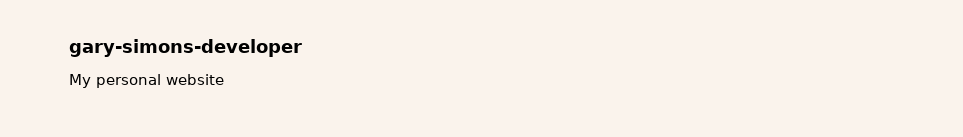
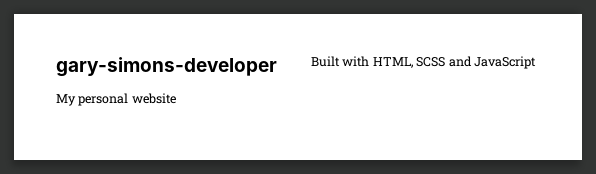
+ Built with HTML, SCSS and JavaScript

